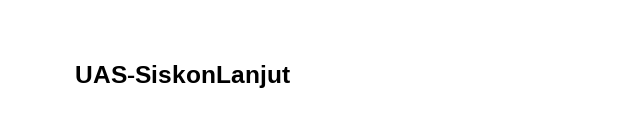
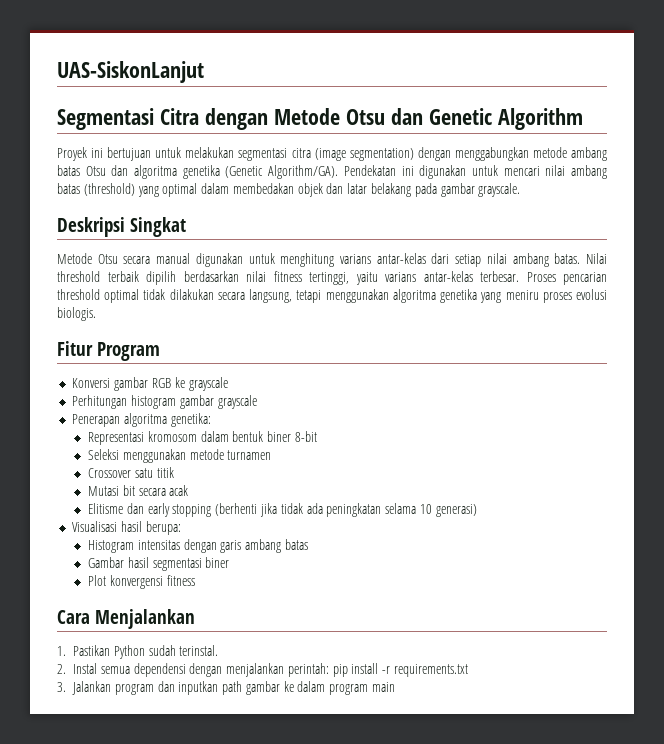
+ Segmentasi Citra dengan Metode Otsu dan Genetic Algorithm
+ Proyek ini bertujuan untuk melakukan segmentasi citra (image segmentation) dengan menggabungkan metode ambang batas Otsu dan algoritma genetika (Genetic Algorithm/GA). Pendekatan ini digunakan untuk mencari nilai ambang batas (threshold) yang optimal dalam membedakan objek dan latar belakang pada gambar grayscale.
+ Deskripsi Singkat
+ Metode Otsu secara manual digunakan untuk menghitung varians antar-kelas dari setiap nilai ambang batas. Nilai threshold terbaik dipilih berdasarkan nilai fitness tertinggi, yaitu varians antar-kelas terbesar. Proses pencarian threshold optimal tidak dilakukan secara langsung, tetapi menggunakan algoritma genetika yang meniru proses evolusi biologis.
+ Fitur Program
+ Konversi gambar RGB ke grayscale
+ Perhitungan histogram gambar grayscale
+ Penerapan algoritma genetika:
+ Representasi kromosom dalam bentuk biner 8-bit
+ Seleksi menggunakan metode turnamen
+ Crossover satu titik
+ Mutasi bit secara acak
+ Elitisme dan early stopping (berhenti jika tidak ada peningkatan selama 10 generasi)
+ Visualisasi hasil berupa:
+ Histogram intensitas dengan garis ambang batas
+ Gambar hasil segmentasi biner
+ Plot konvergensi fitness
+ Cara Menjalankan
+ 1. Pastikan Python sudah terinstal.
+ 2. Instal semua dependensi dengan menjalankan perintah: pip install -r requirements.txt
+ 3. Jalankan program dan inputkan path gambar ke dalam program main

